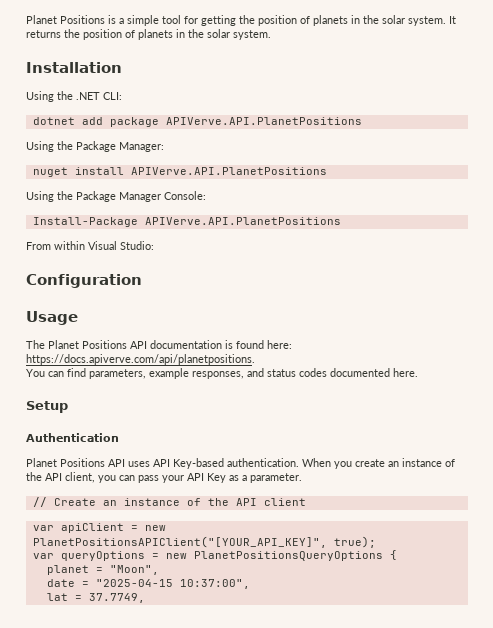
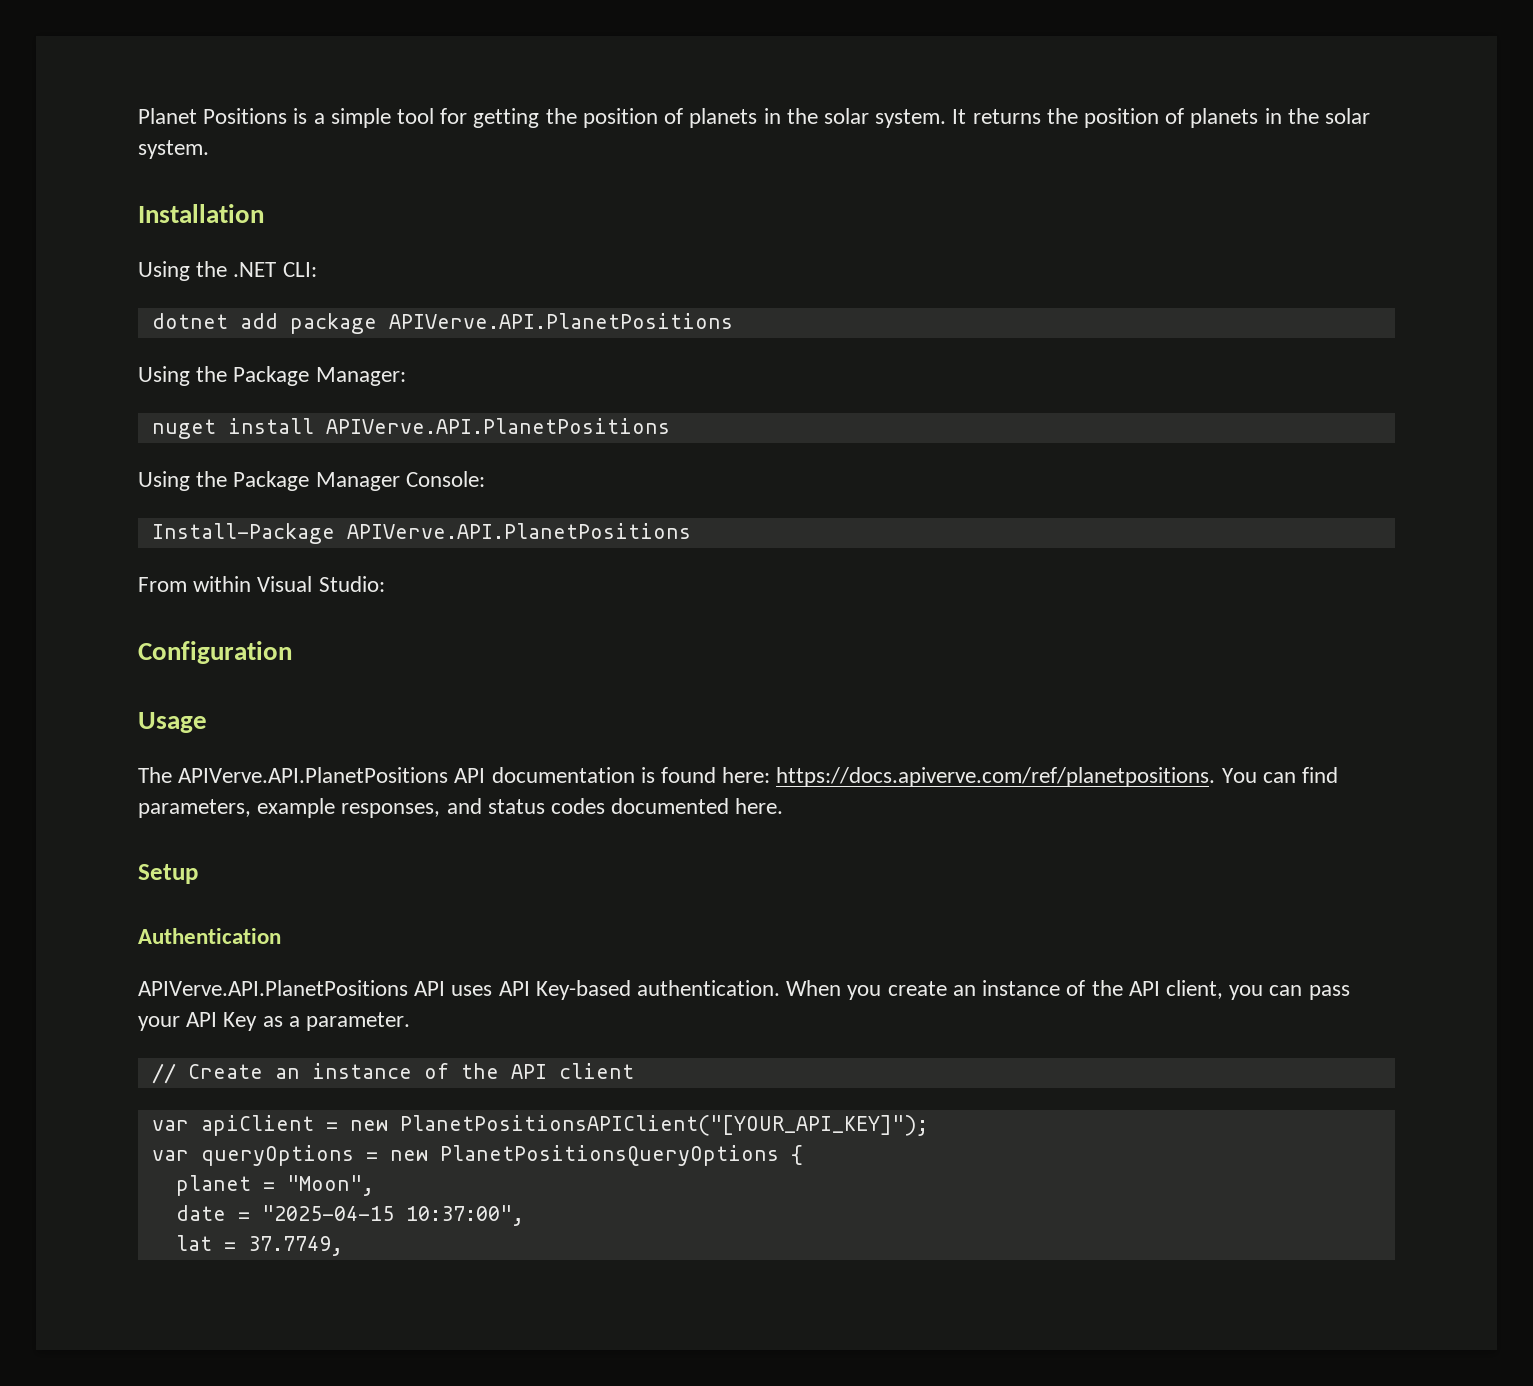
- The Planet Positions API documentation is found here: https://docs.apiverve.com/api/planetpositions.
- You can find parameters, example responses, and status codes documented here.
+ The APIVerve.API.PlanetPositions API documentation is found here: https://docs.apiverve.com/ref/planetpositions. You can find parameters, example responses, and status codes documented here.
- Planet Positions API uses API Key-based authentication.
+ APIVerve.API.PlanetPositions API uses API Key-based authentication.
- var apiClient = new PlanetPositionsAPIClient("[YOUR_API_KEY]", true);
+ var apiClient = new PlanetPositionsAPIClient("[YOUR_API_KEY]");

